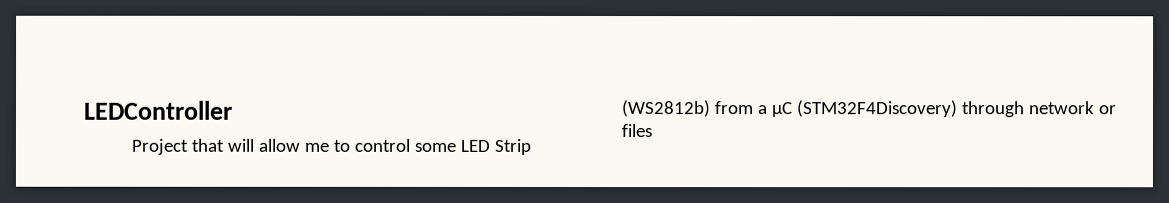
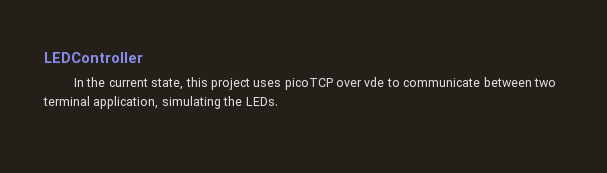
- Project that will allow me to control some LED Strip (WS2812b) from a µC (STM32F4Discovery) through network or files
+ In the current state, this project uses picoTCP over vde to communicate between two terminal application, simulating the LEDs.

